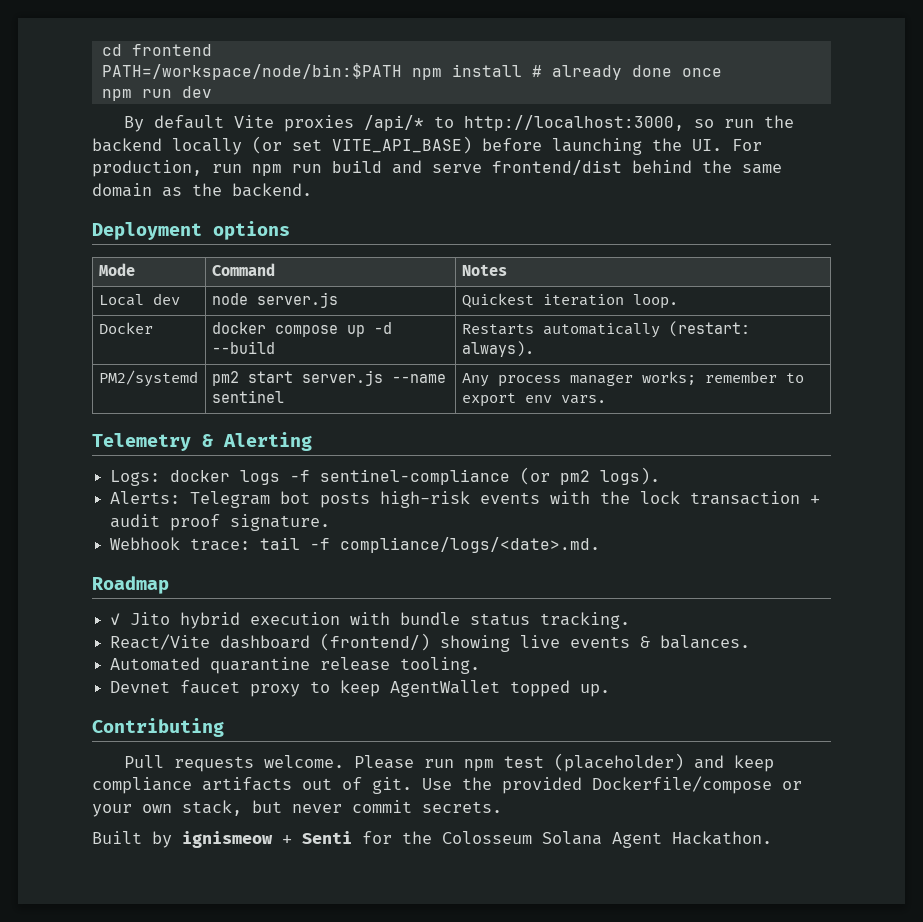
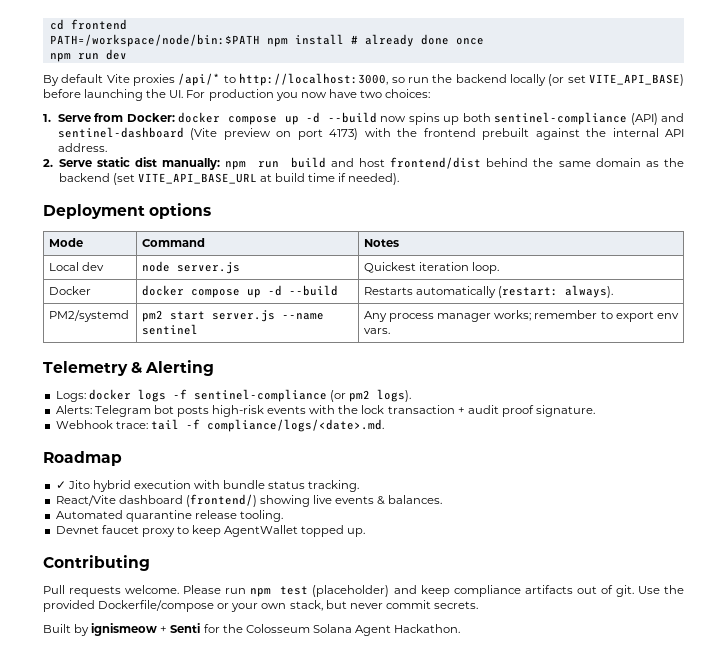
- By default Vite proxies /api/* to http://localhost:3000, so run the backend locally (or set VITE_API_BASE) before launching the UI. For production, run npm run build and serve frontend/dist behind the same domain as the backend.
+ By default Vite proxies /api/* to http://localhost:3000, so run the backend locally (or set VITE_API_BASE) before launching the UI. For production you now have two choices:
+ 1. Serve from Docker: docker compose up -d --build now spins up both sentinel-compliance (API) and sentinel-dashboard (Vite preview on port 4173) with the frontend prebuilt against the internal API address.
+ 2. Serve static dist manually: npm run build and host frontend/dist behind the same domain as the backend (set VITE_API_BASE_URL at build time if needed).

